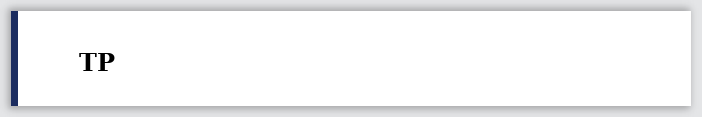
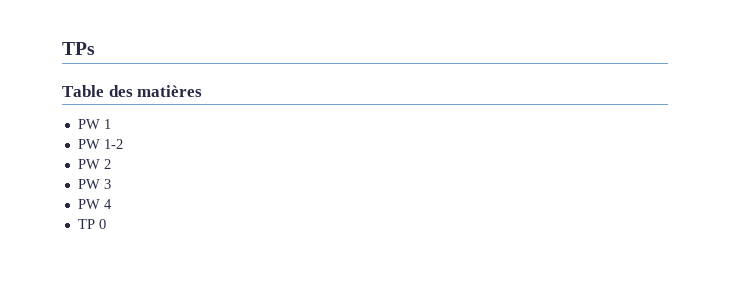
- TP
+ TPs
+ Table des matières
+ PW 1
+ PW 1-2
+ PW 2
+ PW 3
+ PW 4
+ TP 0

